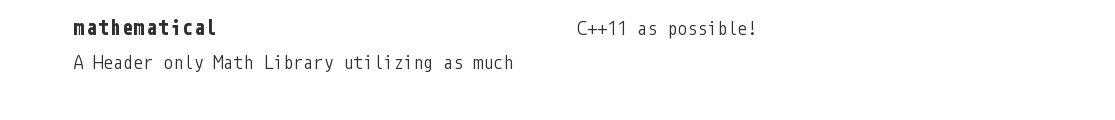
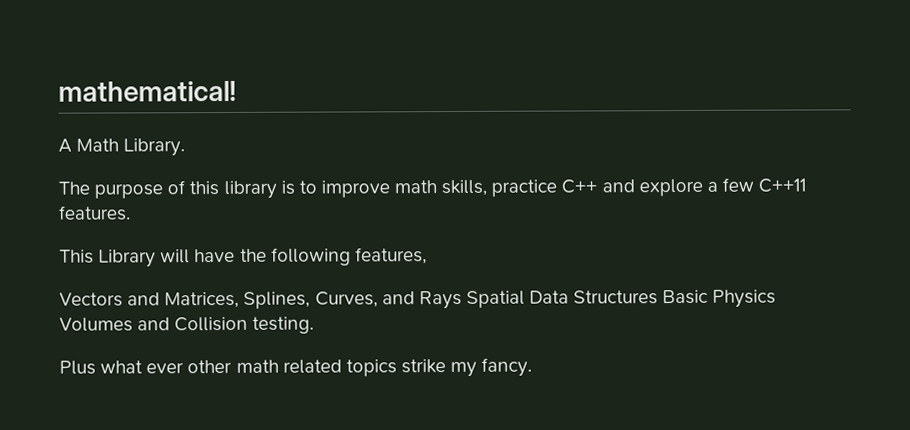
- mathematical
+ mathematical!
- A Header only Math Library utilizing as much C++11 as possible!
+ A Math Library.
+ The purpose of this library is to improve math skills, practice C++ and explore a few C++11 features.
+ This Library will have the following features,
+ Vectors and Matrices, Splines, Curves, and Rays Spatial Data Structures Basic Physics Volumes and Collision testing.
+ Plus what ever other math related topics strike my fancy.

